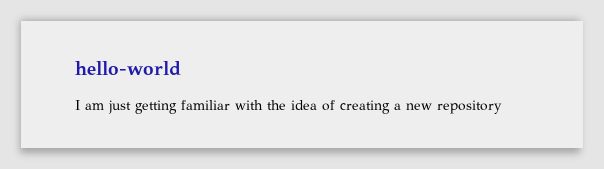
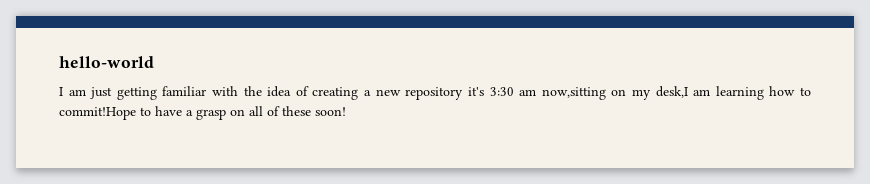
- I am just getting familiar with the idea of creating a new repository
+ I am just getting familiar with the idea of creating a new repository it's 3:30 am now,sitting on my desk,I am learning how to commit!Hope to have a grasp on all of these soon!

